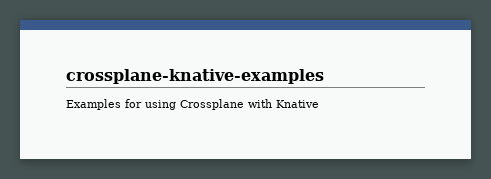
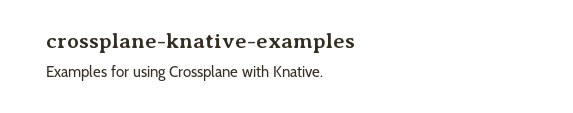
- Examples for using Crossplane with Knative
+ Examples for using Crossplane with Knative.

